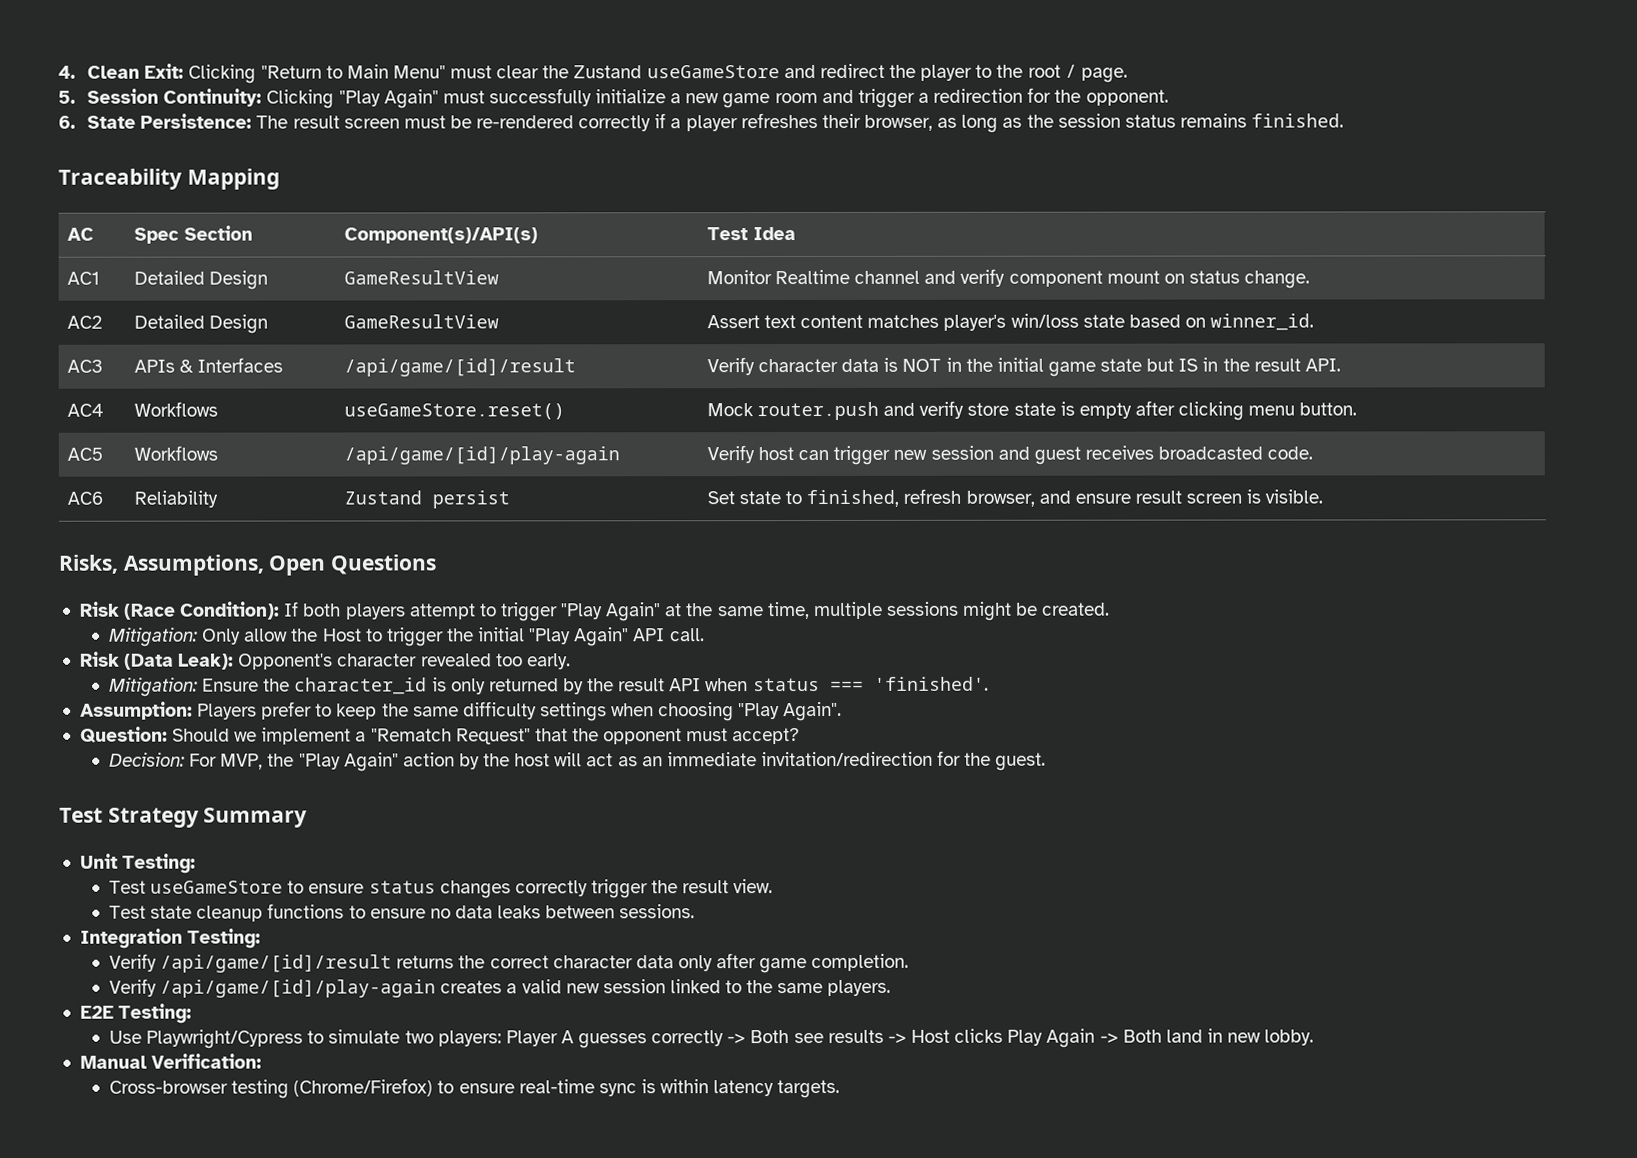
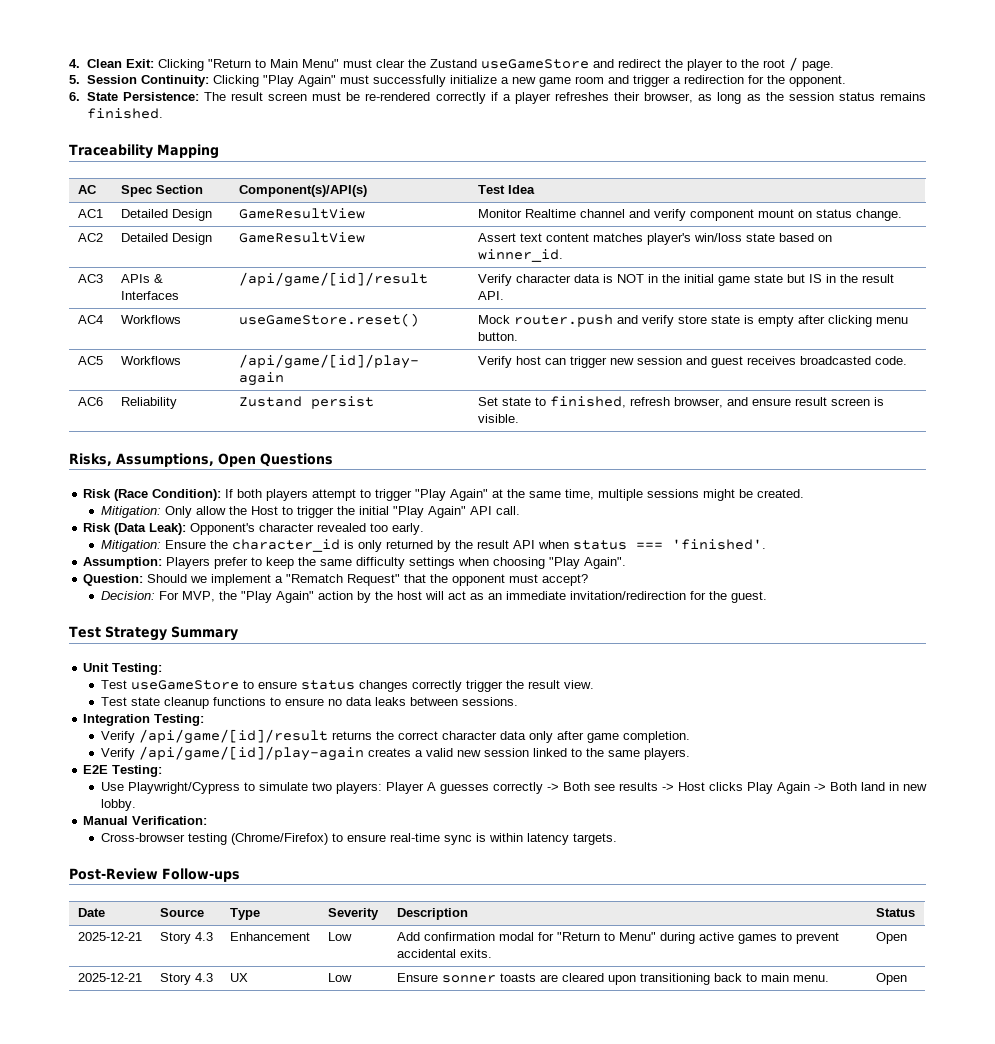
+ Post-Review Follow-ups
+ Date | Source | Type | Severity | Description | Status
+ 2025-12-21 | Story 4.3 | Enhancement | Low | Add confirmation modal for "Return to Menu" during active games to prevent accidental exits. | Open
+ 2025-12-21 | Story 4.3 | UX | Low | Ensure sonner toasts are cleared upon transitioning back to main menu. | Open

